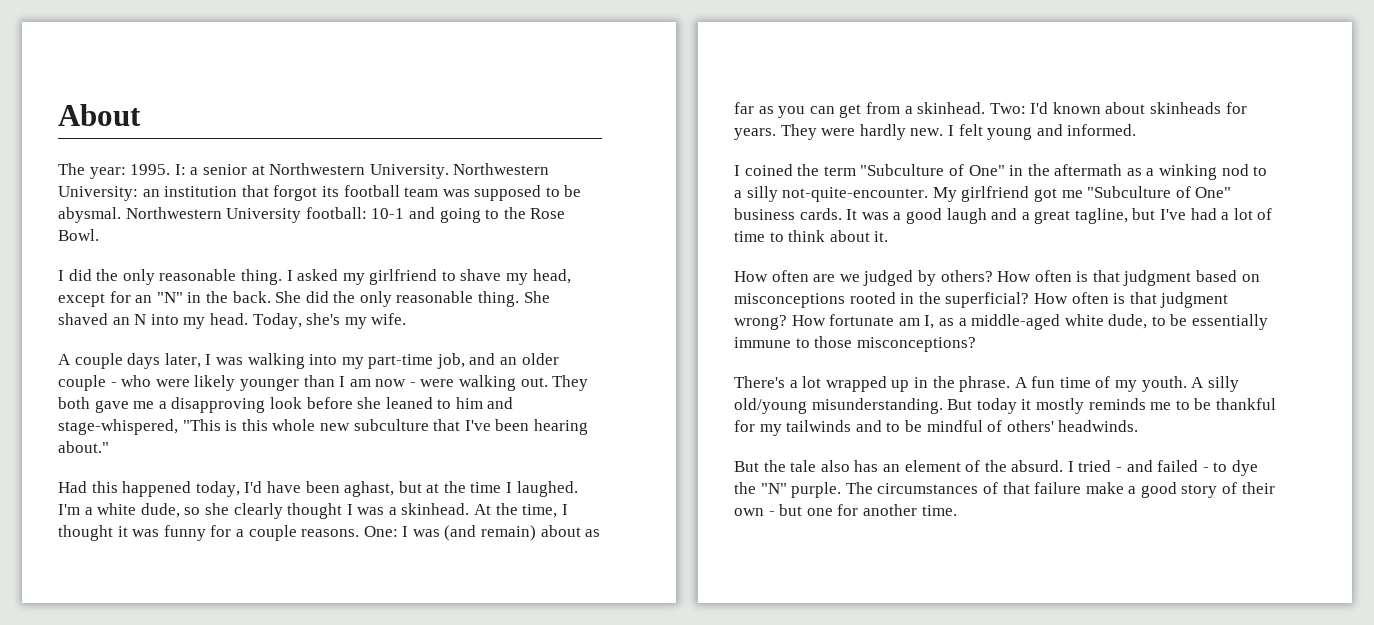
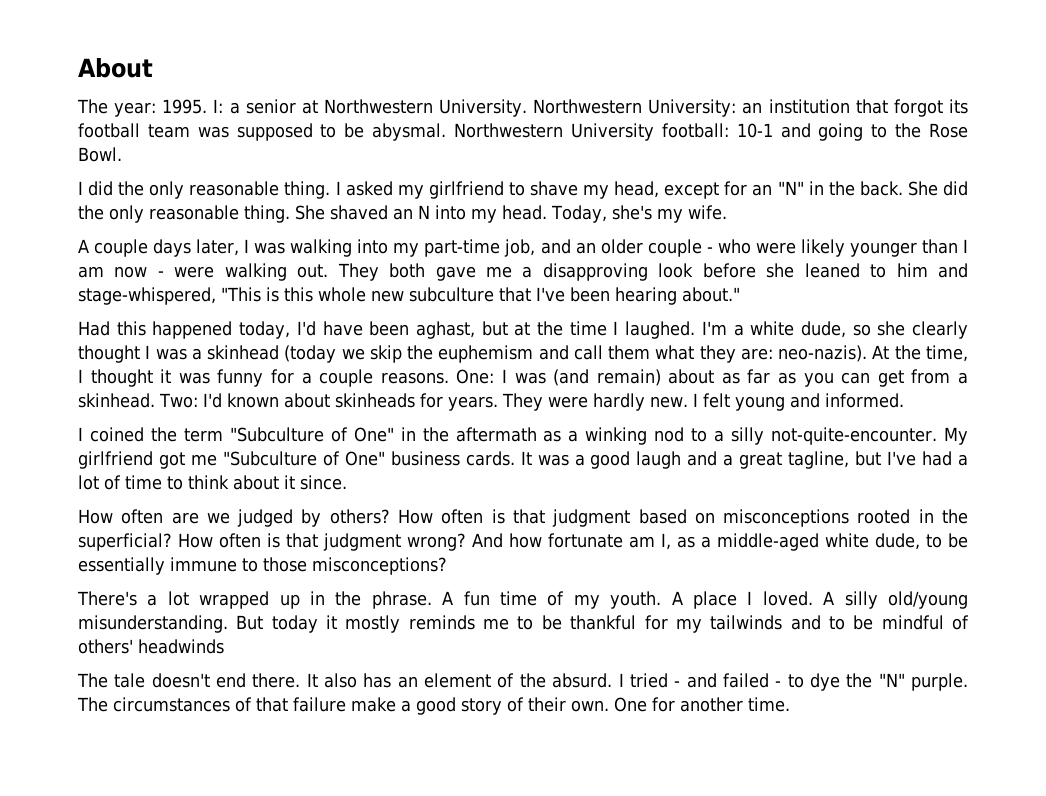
- I'm a white dude, so she clearly thought I was a skinhead.
+ I'm a white dude, so she clearly thought I was a skinhead (today we skip the euphemism and call them what they are: neo-nazis).
- It was a good laugh and a great tagline, but I've had a lot of time to think about it.
+ It was a good laugh and a great tagline, but I've had a lot of time to think about it since.
- How fortunate am I, as a middle-aged white dude, to be essentially immune to those misconceptions?
+ And how fortunate am I, as a middle-aged white dude, to be essentially immune to those misconceptions?
- A silly old/young misunderstanding.
+ A place I loved. A silly old/young misunderstanding.
- But today it mostly reminds me to be thankful for my tailwinds and to be mindful of others' headwinds.
- But the tale also has an element of the absurd.
+ But today it mostly reminds me to be thankful for my tailwinds and to be mindful of others' headwinds
+ The tale doesn't end there. It also has an element of the absurd.
- The circumstances of that failure make a good story of their own - but one for another time.
+ The circumstances of that failure make a good story of their own. One for another time.

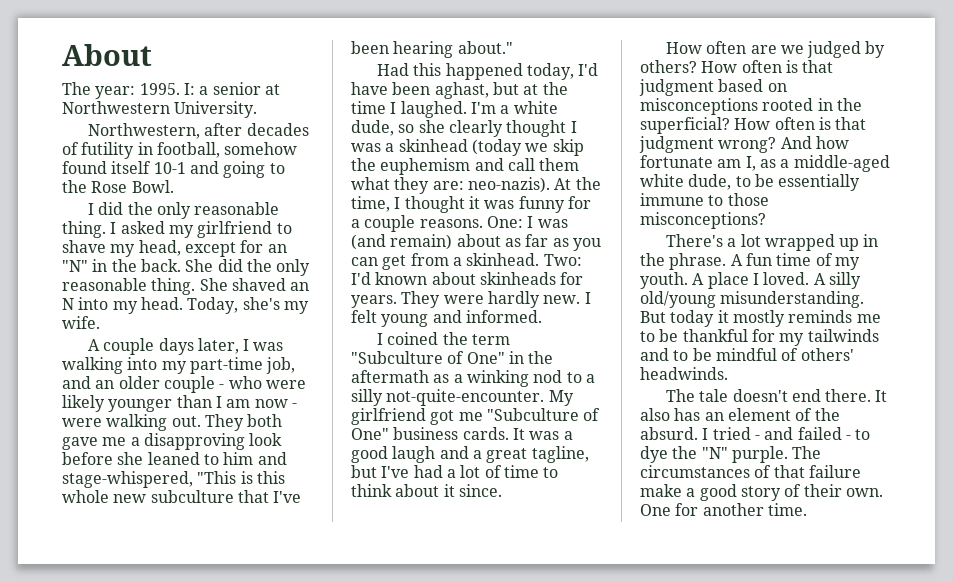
- I: a senior at Northwestern University. Northwestern University: an institution that forgot its football team was supposed to be abysmal. Northwestern University football: 10-1 and going to the Rose Bowl.
+ I: a senior at Northwestern University.
+ Northwestern, after decades of futility in football, somehow found itself 10-1 and going to the Rose Bowl.
- But today it mostly reminds me to be thankful for my tailwinds and to be mindful of others' headwinds
+ But today it mostly reminds me to be thankful for my tailwinds and to be mindful of others' headwinds.

